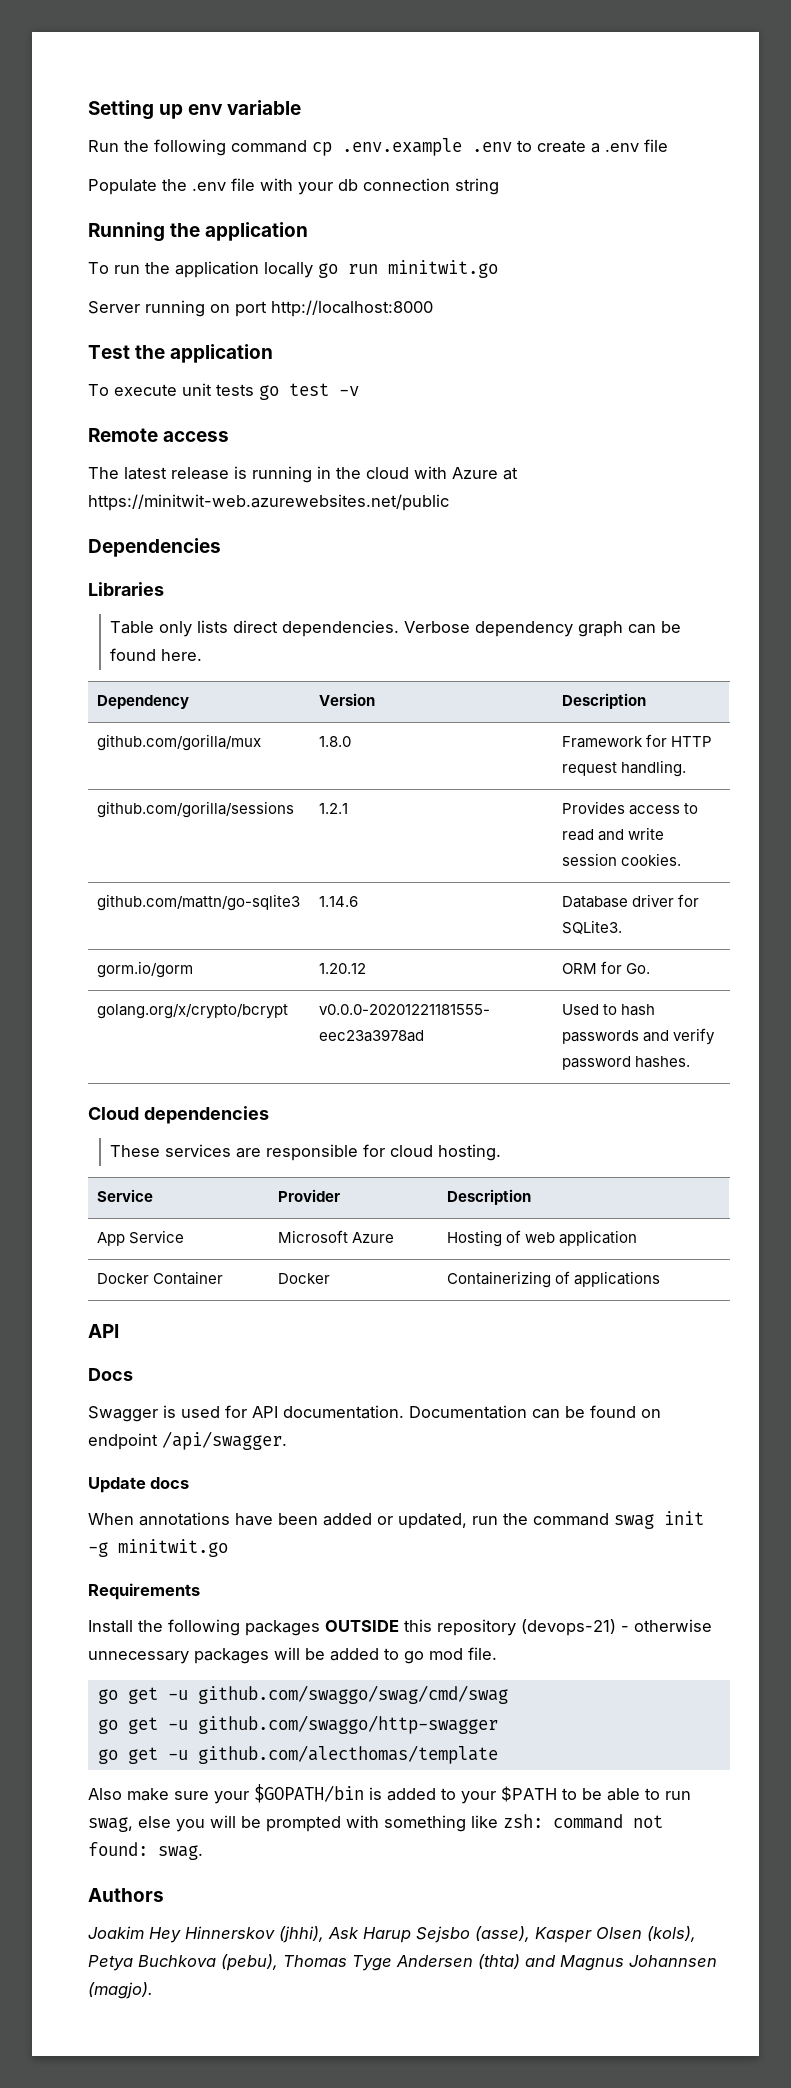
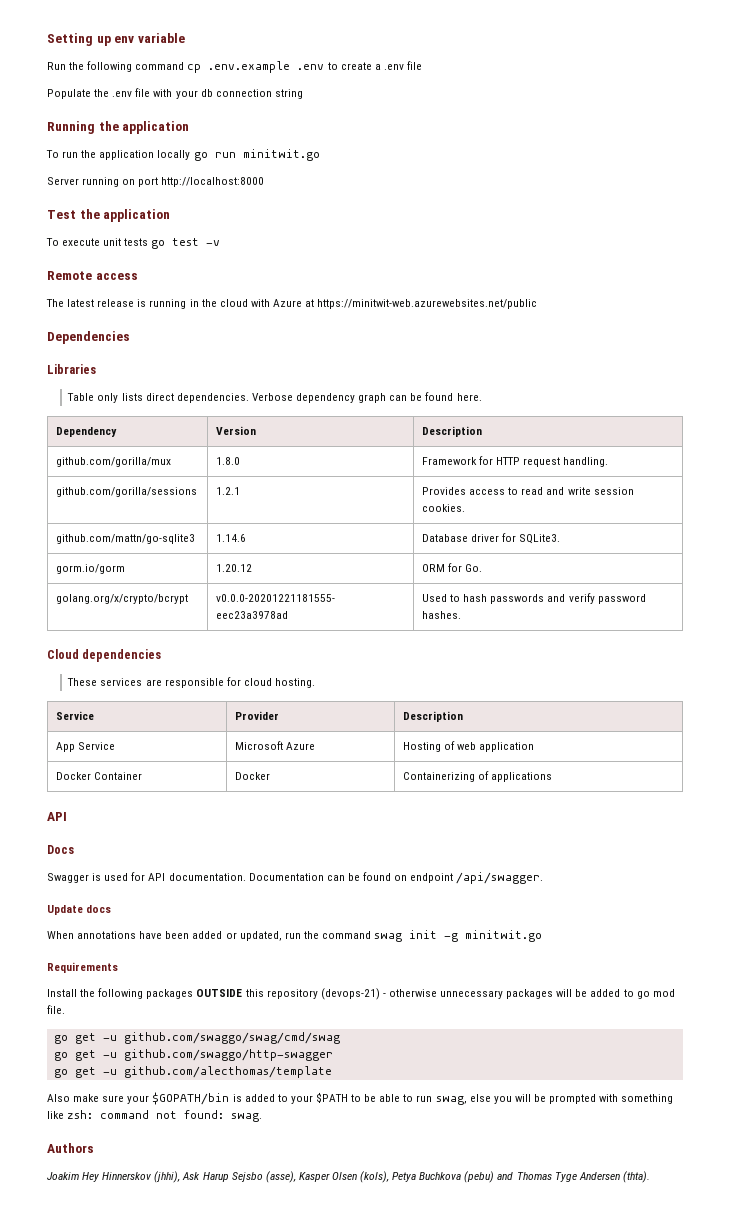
- Joakim Hey Hinnerskov (jhhi), Ask Harup Sejsbo (asse), Kasper Olsen (kols), Petya Buchkova (pebu), Thomas Tyge Andersen (thta) and Magnus Johannsen (magjo).
+ Joakim Hey Hinnerskov (jhhi), Ask Harup Sejsbo (asse), Kasper Olsen (kols), Petya Buchkova (pebu) and Thomas Tyge Andersen (thta).

